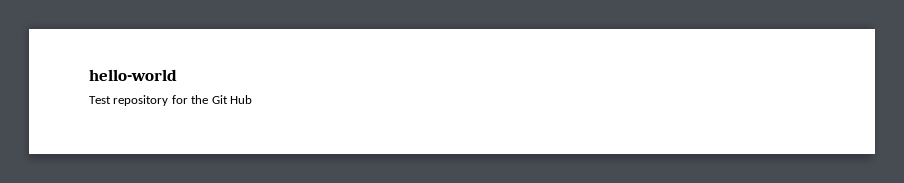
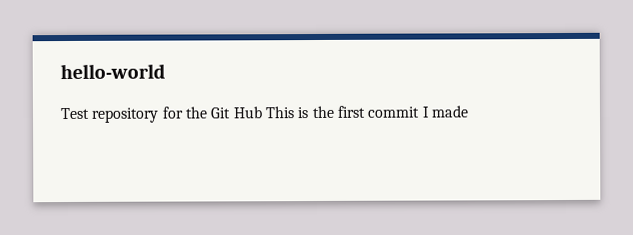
- Test repository for the Git Hub
+ Test repository for the Git Hub This is the first commit I made

